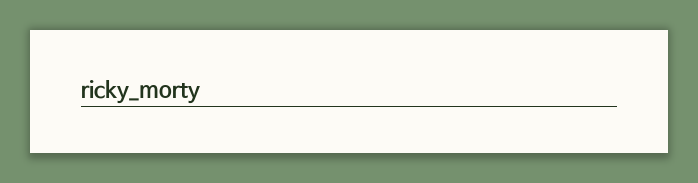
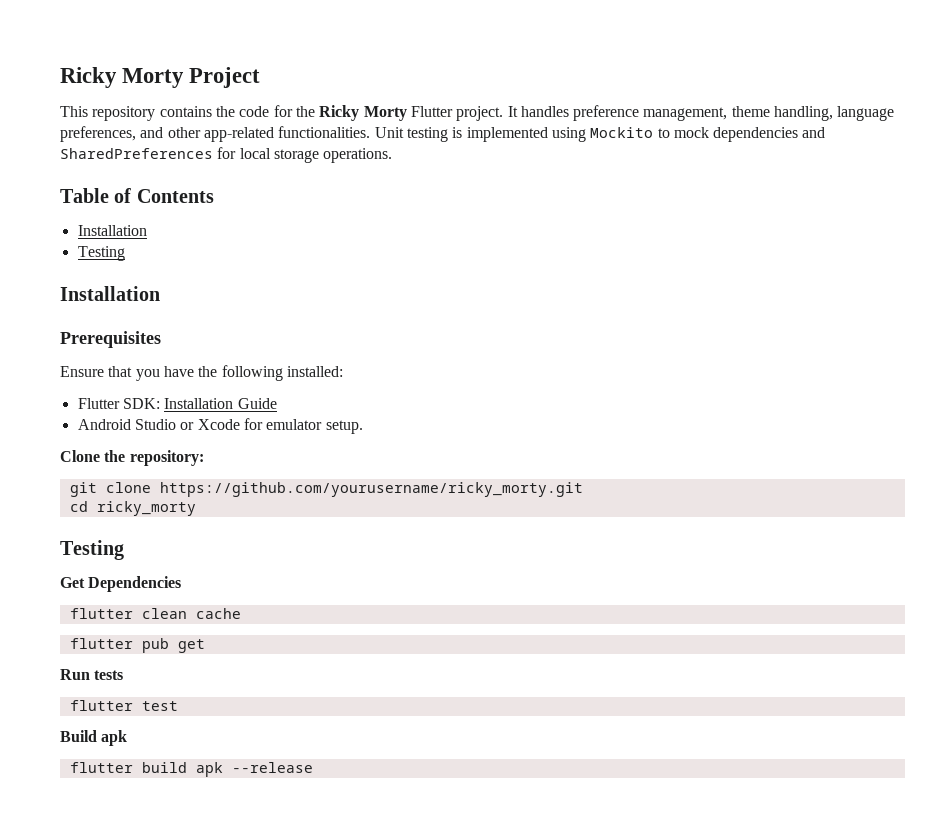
- ricky_morty
+ Ricky Morty Project
+ This repository contains the code for the Ricky Morty Flutter project. It handles preference management, theme handling, language preferences, and other app-related functionalities. Unit testing is implemented using Mockito to mock dependencies and SharedPreferences for local storage operations.
+ Table of Contents
+ Installation
+ Testing
+ Installation
+ Prerequisites
+ Ensure that you have the following installed:
+ Flutter SDK: Installation Guide
+ Android Studio or Xcode for emulator setup.
+ Clone the repository:
+ git clone https://github.com/yourusername/ricky_morty.git
+ cd ricky_morty
+ Testing
+ Get Dependencies
+ flutter clean cache
+ flutter pub get
+ Run tests
+ flutter test
+ Build apk
+ flutter build apk --release

